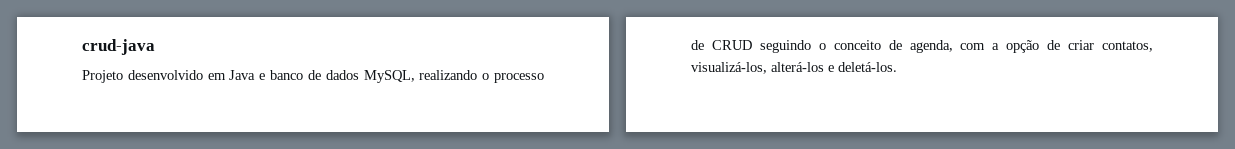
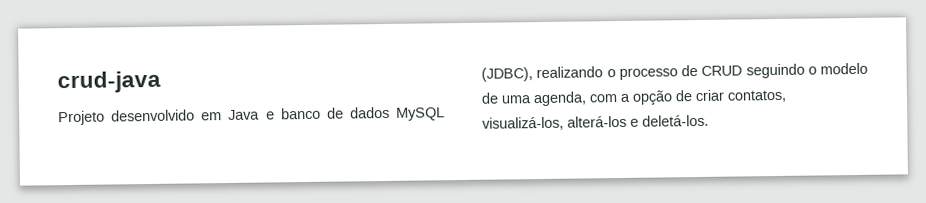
- Projeto desenvolvido em Java e banco de dados MySQL, realizando o processo de CRUD seguindo o conceito de agenda, com a opção de criar contatos, visualizá-los, alterá-los e deletá-los.
+ Projeto desenvolvido em Java e banco de dados MySQL (JDBC), realizando o processo de CRUD seguindo o modelo de uma agenda, com a opção de criar contatos, visualizá-los, alterá-los e deletá-los.

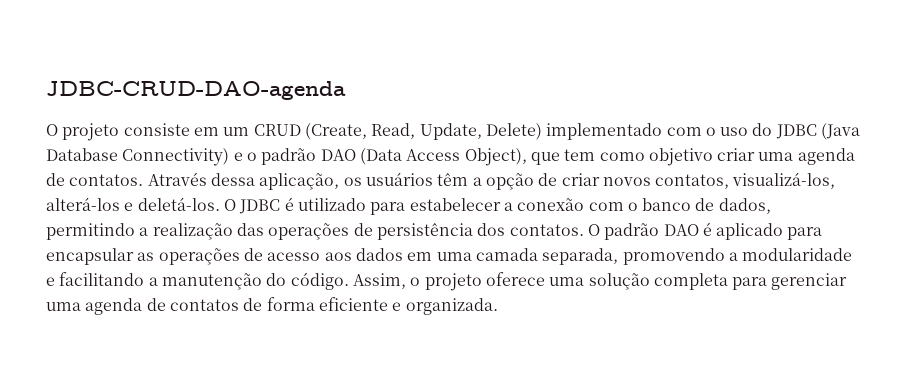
- crud-java
- Projeto desenvolvido em Java e banco de dados MySQL (JDBC), realizando o processo de CRUD seguindo o modelo de uma agenda, com a opção de criar contatos, visualizá-los, alterá-los e deletá-los.
+ JDBC-CRUD-DAO-agenda
+ O projeto consiste em um CRUD (Create, Read, Update, Delete) implementado com o uso do JDBC (Java Database Connectivity) e o padrão DAO (Data Access Object), que tem como objetivo criar uma agenda de contatos. Através dessa aplicação, os usuários têm a opção de criar novos contatos, visualizá-los, alterá-los e deletá-los.
+ O JDBC é utilizado para estabelecer a conexão com o banco de dados, permitindo a realização das operações de persistência dos contatos. O padrão DAO é aplicado para encapsular as operações de acesso aos dados em uma camada separada, promovendo a modularidade e facilitando a manutenção do código. Assim, o projeto oferece uma solução completa para gerenciar uma agenda de contatos de forma eficiente e organizada.

